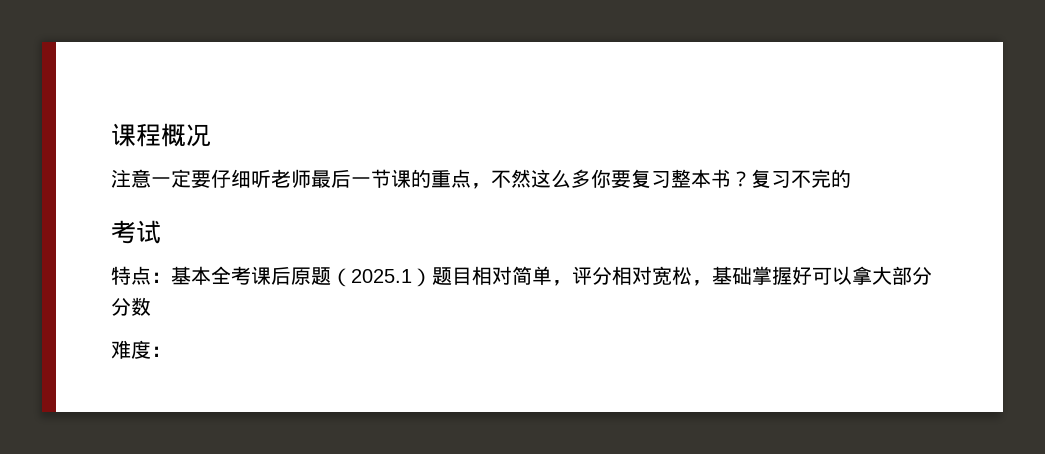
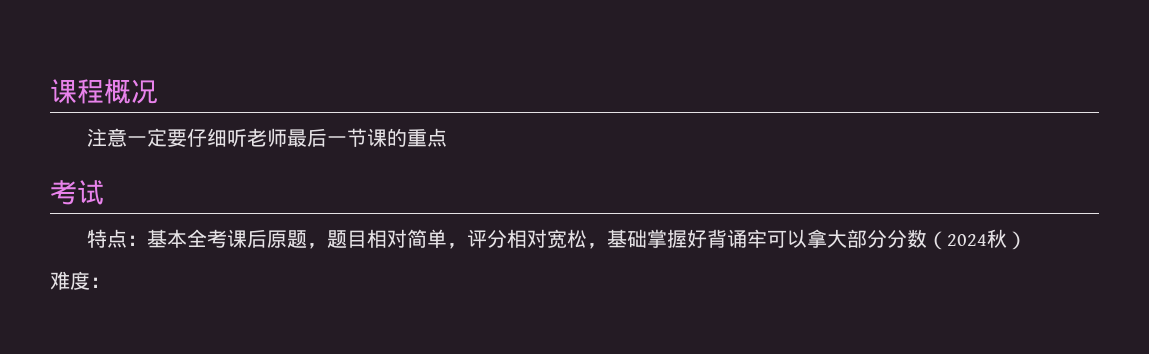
- 注意一定要仔细听老师最后一节课的重点，不然这么多你要复习整本书？复习不完的
+ 注意一定要仔细听老师最后一节课的重点
- 特点：基本全考课后原题（2025.1）题目相对简单，评分相对宽松，基础掌握好可以拿大部分分数
+ 特点：基本全考课后原题，题目相对简单，评分相对宽松，基础掌握好背诵牢可以拿大部分分数（2024秋）

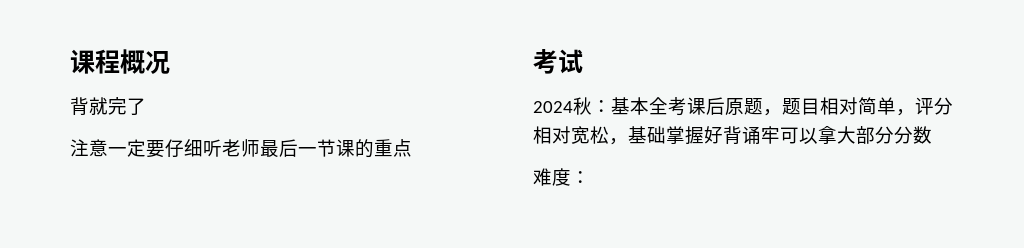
+ 背就完了
- 特点：基本全考课后原题，题目相对简单，评分相对宽松，基础掌握好背诵牢可以拿大部分分数（2024秋）
+ 2024秋：基本全考课后原题，题目相对简单，评分相对宽松，基础掌握好背诵牢可以拿大部分分数

